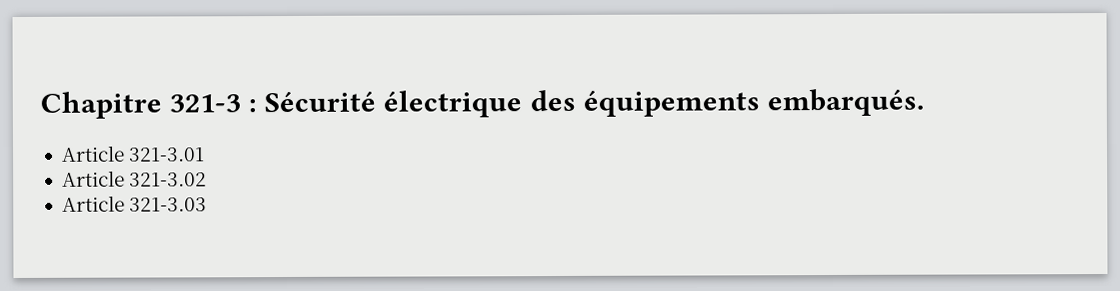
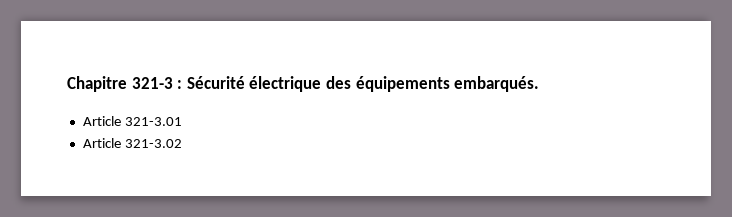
- Article 321-3.03

